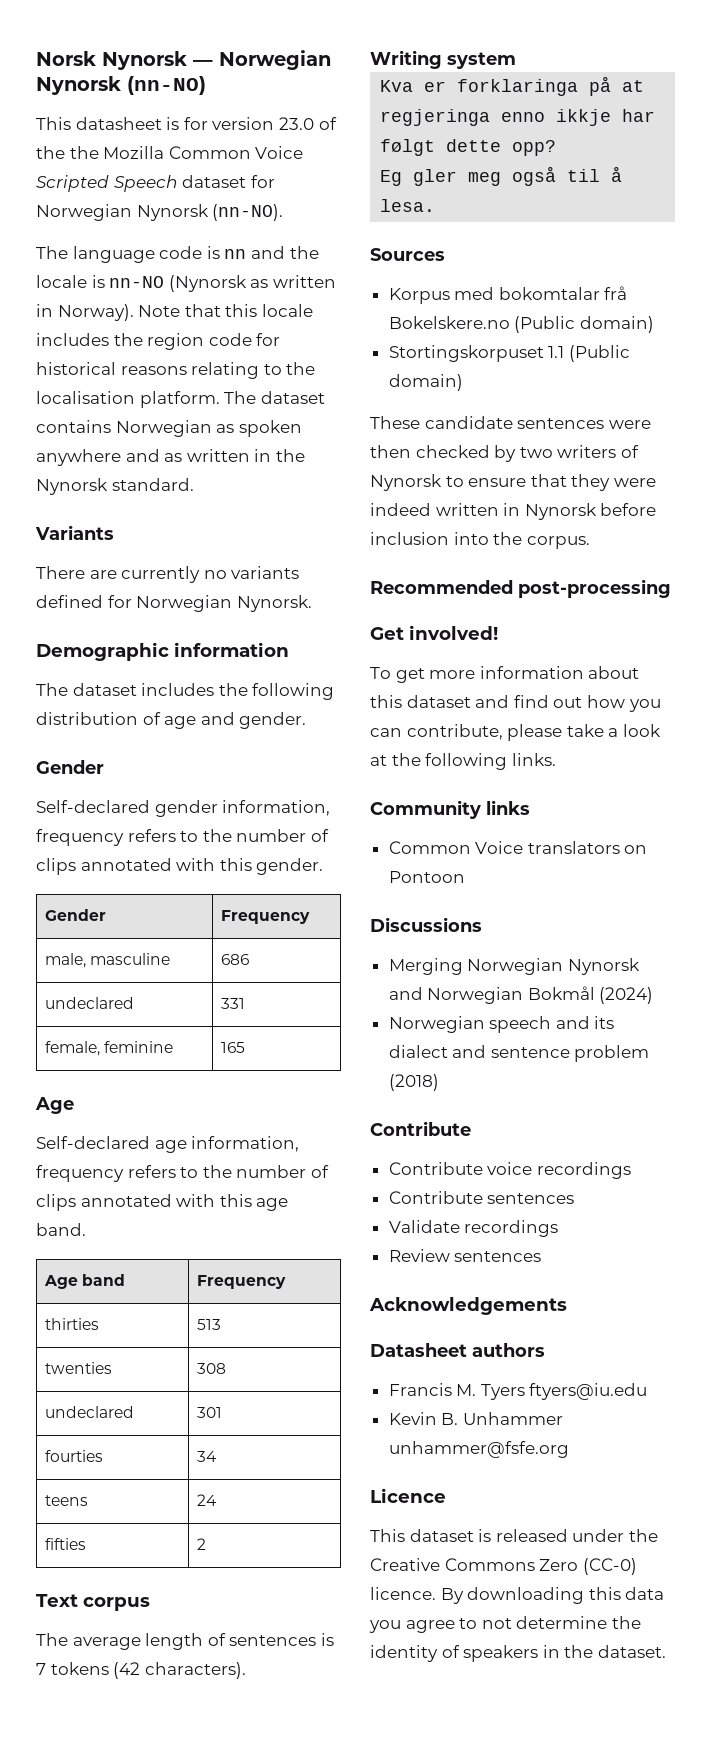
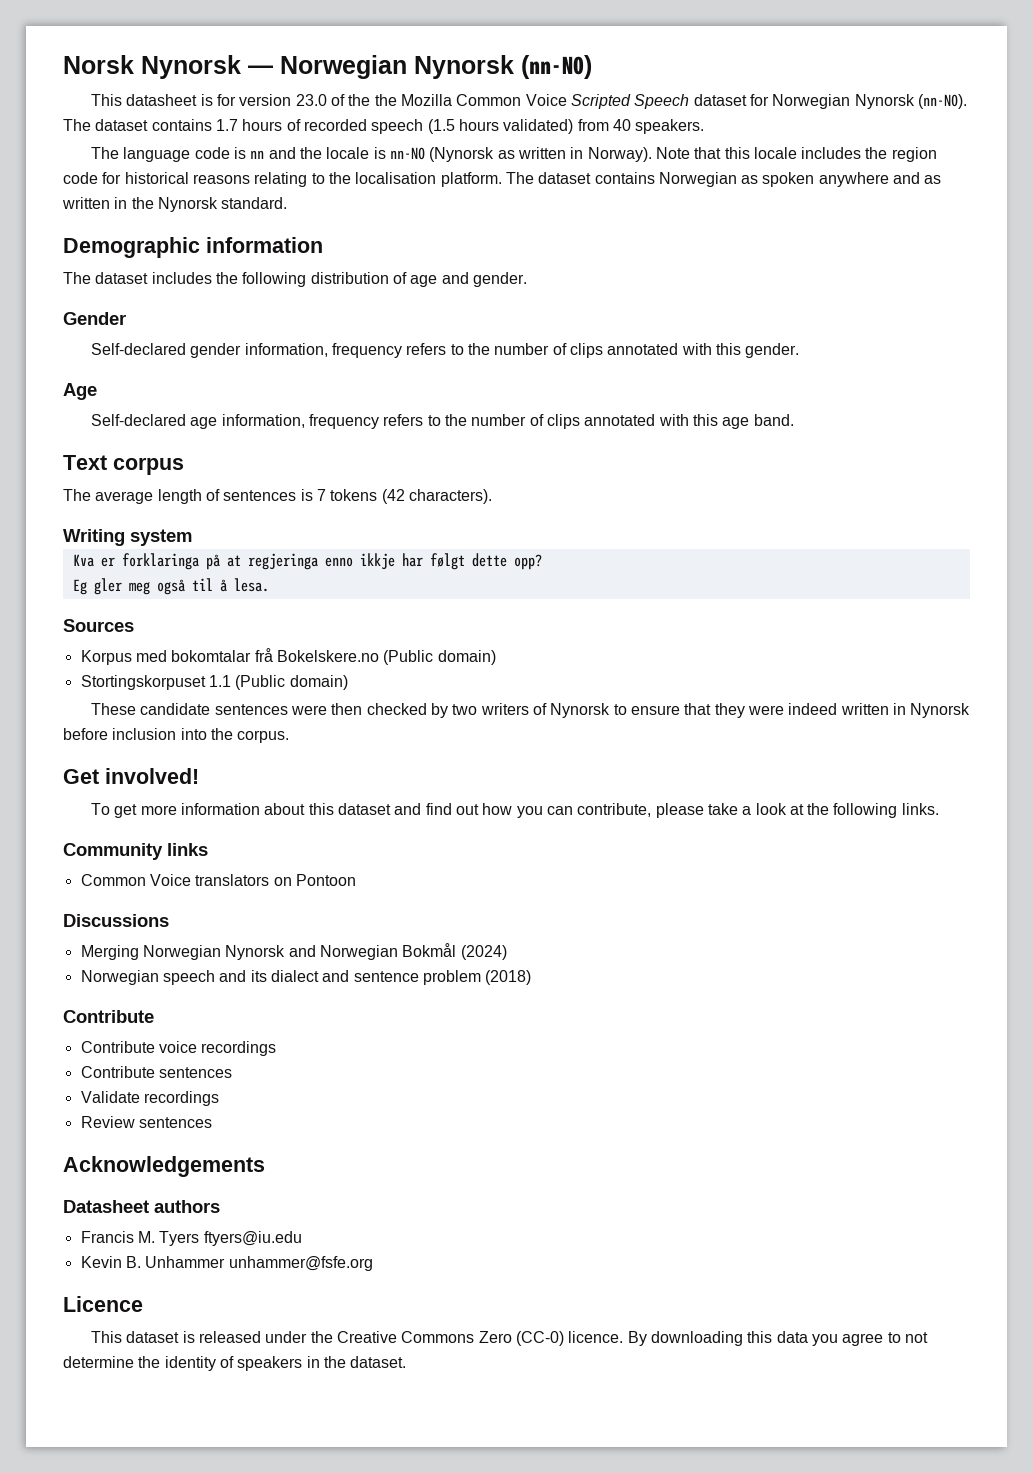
+ The dataset contains 1.7 hours of recorded speech (1.5 hours validated) from 40 speakers.
- Variants
- There are currently no variants defined for Norwegian Nynorsk.
- Gender | Frequency
- male, masculine | 686
- undeclared | 331
- female, feminine | 165
- Age band | Frequency
- thirties | 513
- twenties | 308
- undeclared | 301
- fourties | 34
- teens | 24
- fifties | 2
- Recommended post-processing

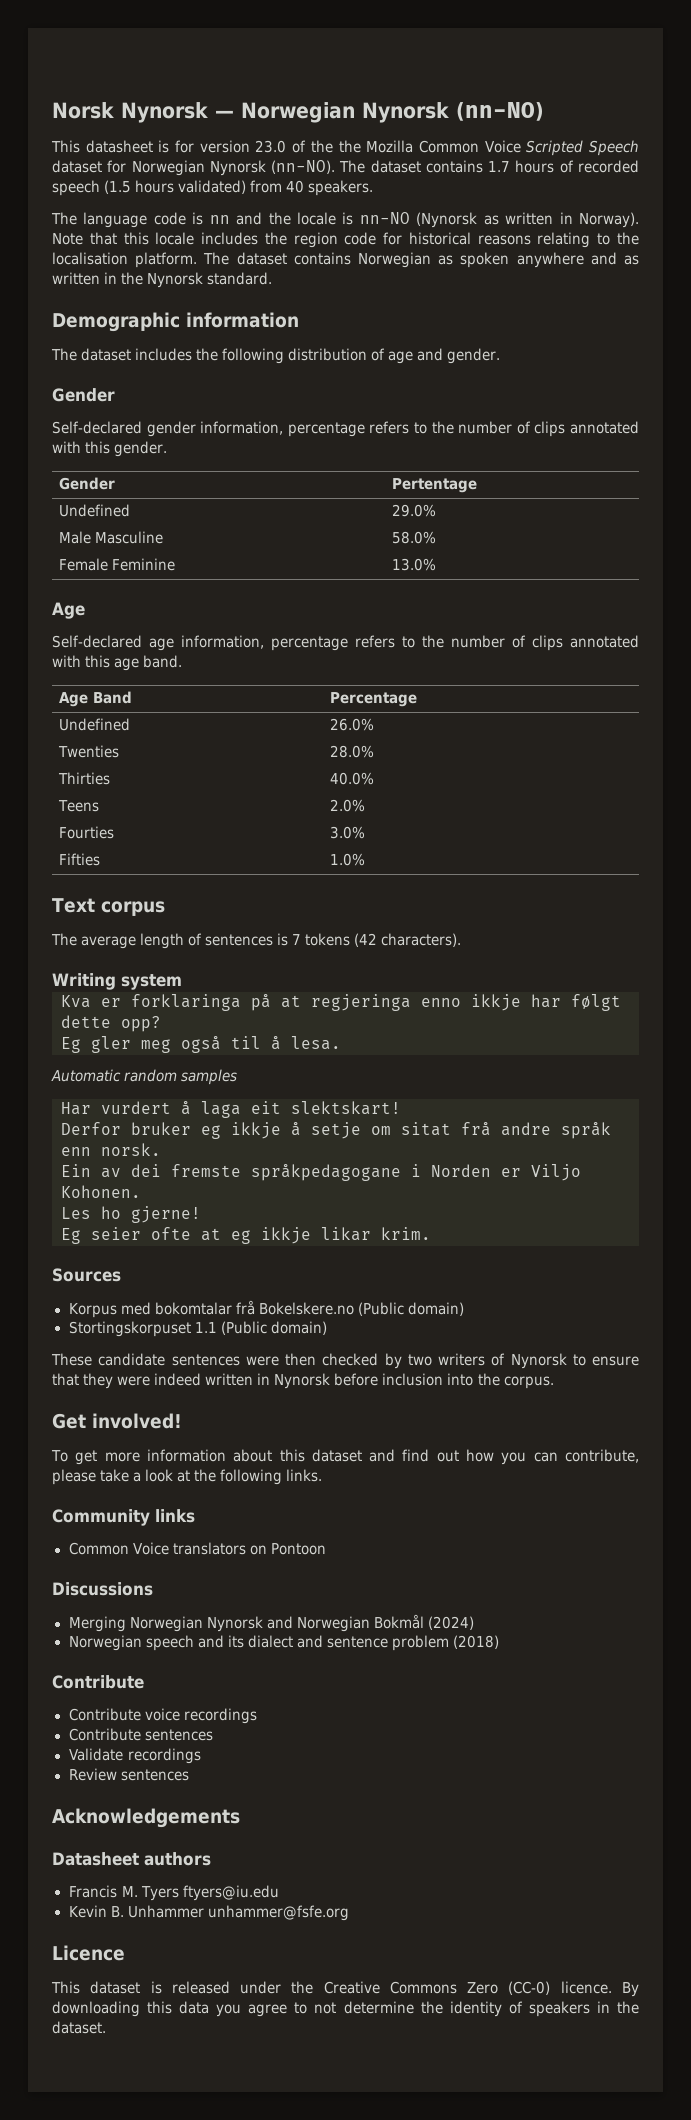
- Self-declared gender information, frequency refers to the number of clips annotated with this gender.
+ Self-declared gender information, percentage refers to the number of clips annotated with this gender.
+ Gender | Pertentage
+ Undefined | 29.0%
+ Male Masculine | 58.0%
+ Female Feminine | 13.0%
- Self-declared age information, frequency refers to the number of clips annotated with this age band.
+ Self-declared age information, percentage refers to the number of clips annotated with this age band.
+ Age Band | Percentage
+ Undefined | 26.0%
+ Twenties | 28.0%
+ Thirties | 40.0%
+ Teens | 2.0%
+ Fourties | 3.0%
+ Fifties | 1.0%
+ Automatic random samples
+ Har vurdert å laga eit slektskart!
+ Derfor bruker eg ikkje å setje om sitat frå andre språk enn norsk.
+ Ein av dei fremste språkpedagogane i Norden er Viljo Kohonen.
+ Les ho gjerne!
+ Eg seier ofte at eg ikkje likar krim.

